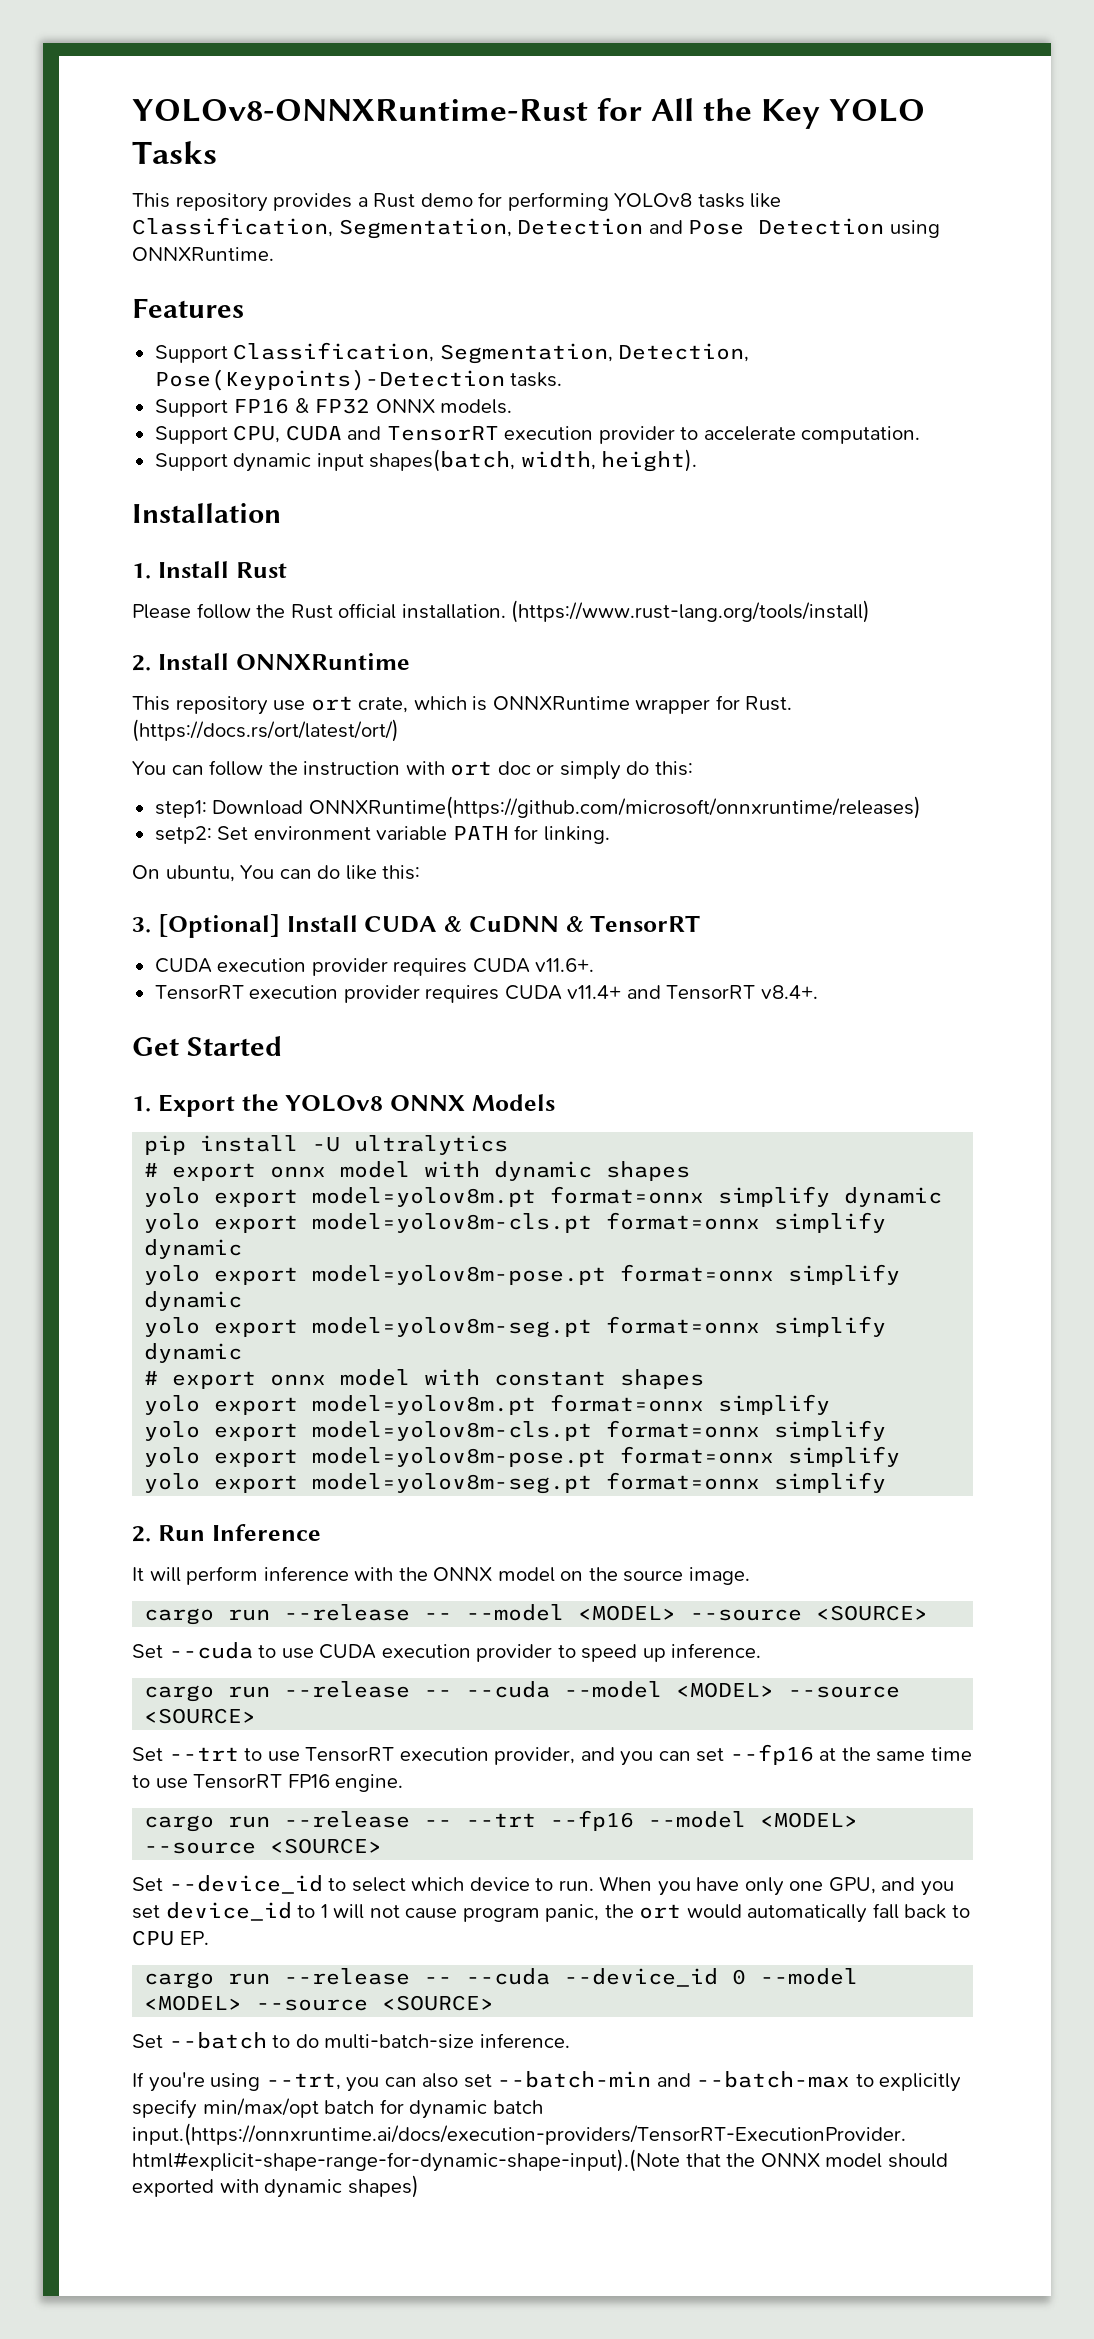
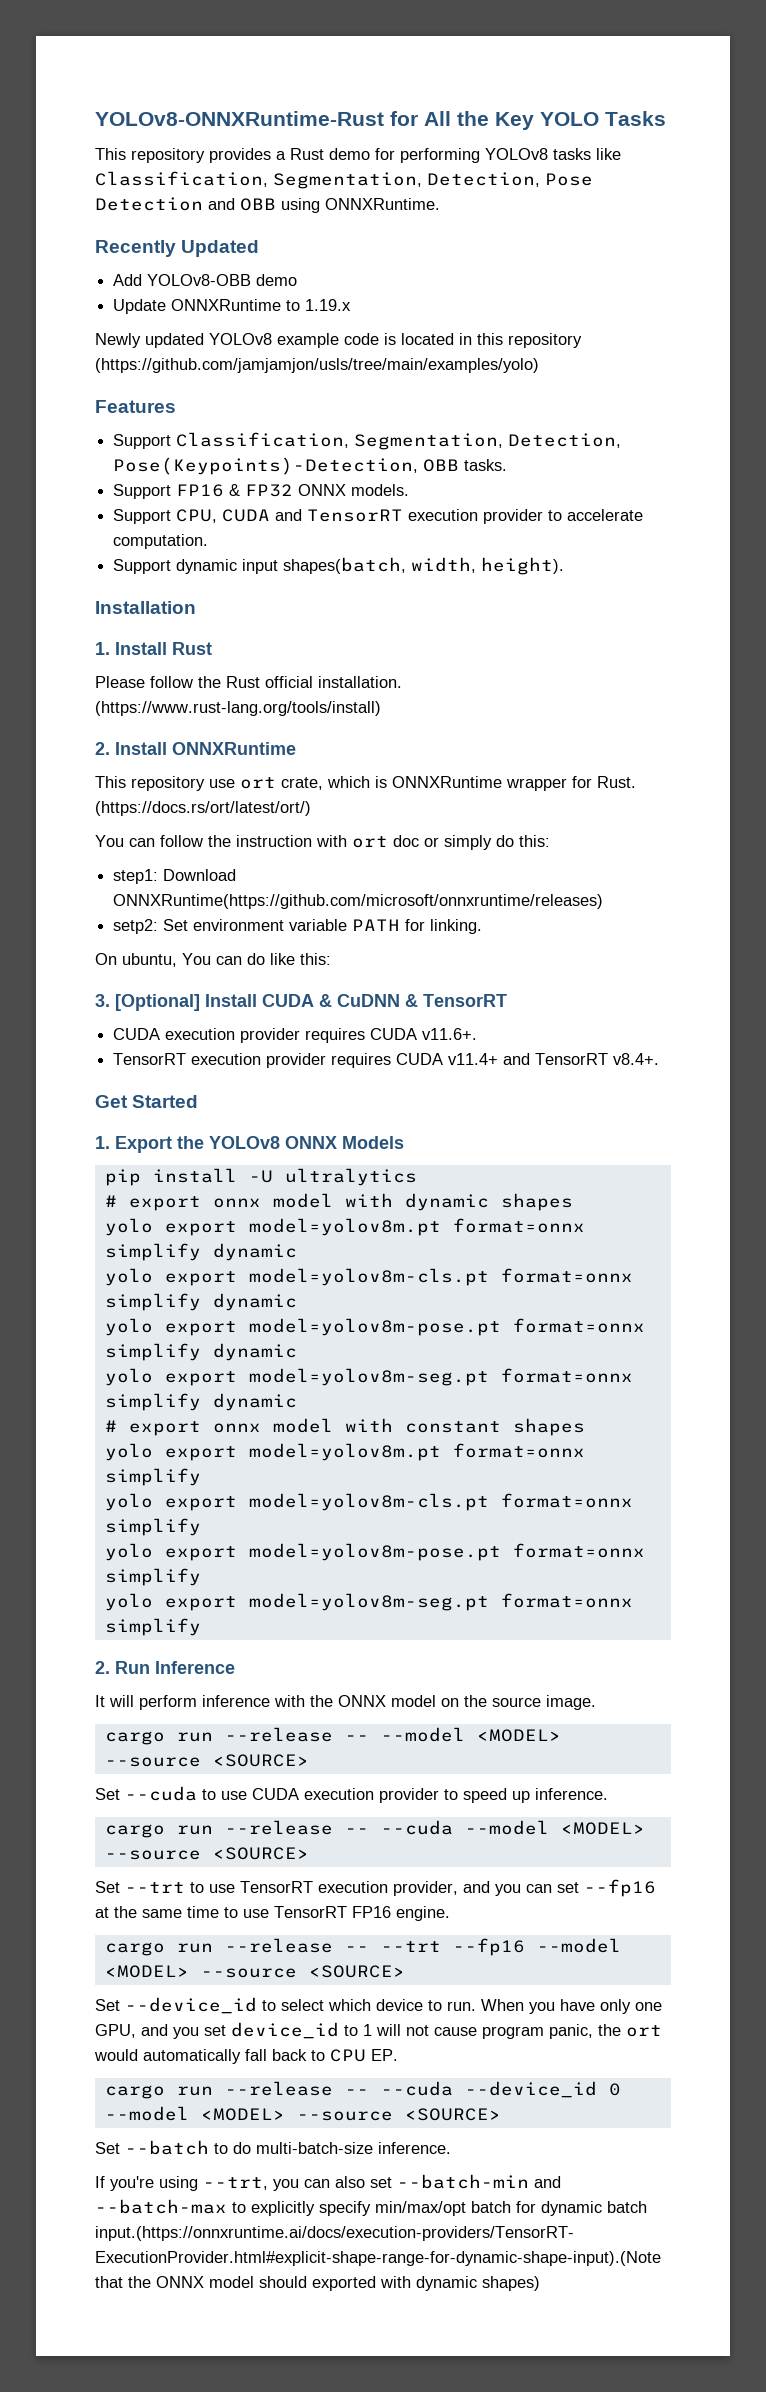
- This repository provides a Rust demo for performing YOLOv8 tasks like Classification, Segmentation, Detection and Pose Detection using ONNXRuntime.
+ This repository provides a Rust demo for performing YOLOv8 tasks like Classification, Segmentation, Detection, Pose Detection and OBB using ONNXRuntime.
+ Recently Updated
+ Add YOLOv8-OBB demo
+ Update ONNXRuntime to 1.19.x
+ Newly updated YOLOv8 example code is located in this repository (https://github.com/jamjamjon/usls/tree/main/examples/yolo)
- Support Classification, Segmentation, Detection, Pose(Keypoints)-Detection tasks.
+ Support Classification, Segmentation, Detection, Pose(Keypoints)-Detection, OBB tasks.

